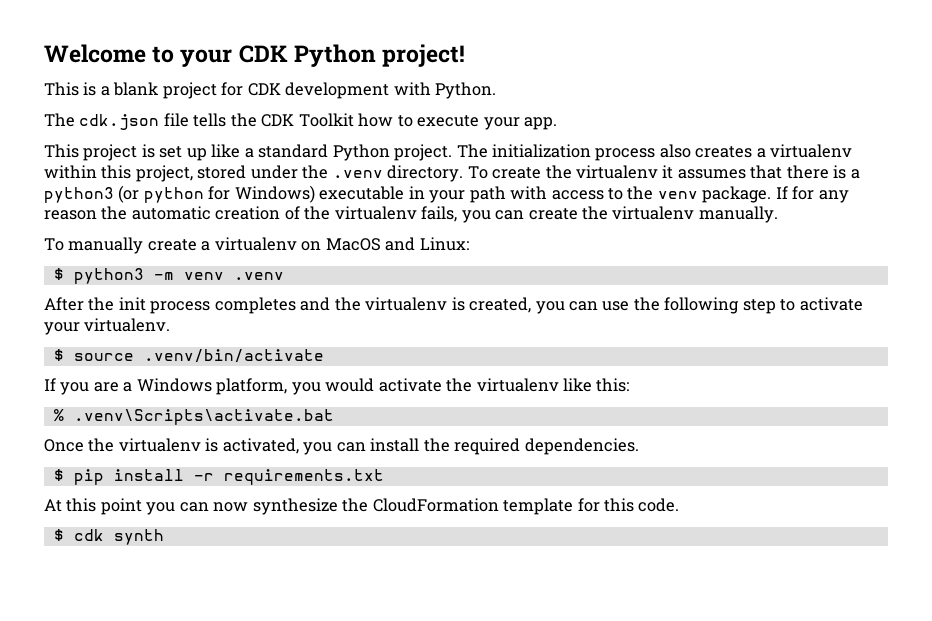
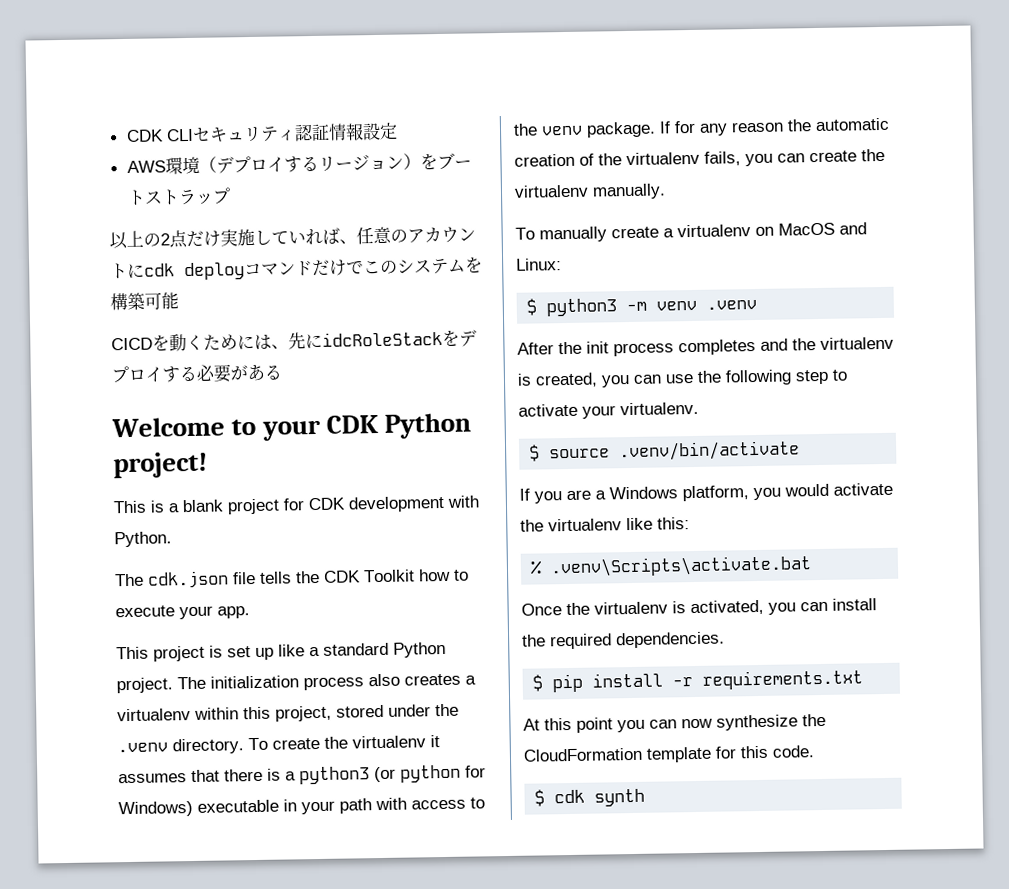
+ CDK CLIセキュリティ認証情報設定
+ AWS環境（デプロイするリージョン）をブートストラップ
+ 以上の2点だけ実施していれば、任意のアカウントにcdk deployコマンドだけでこのシステムを構築可能
+ CICDを動くためには、先にidcRoleStackをデプロイする必要がある

